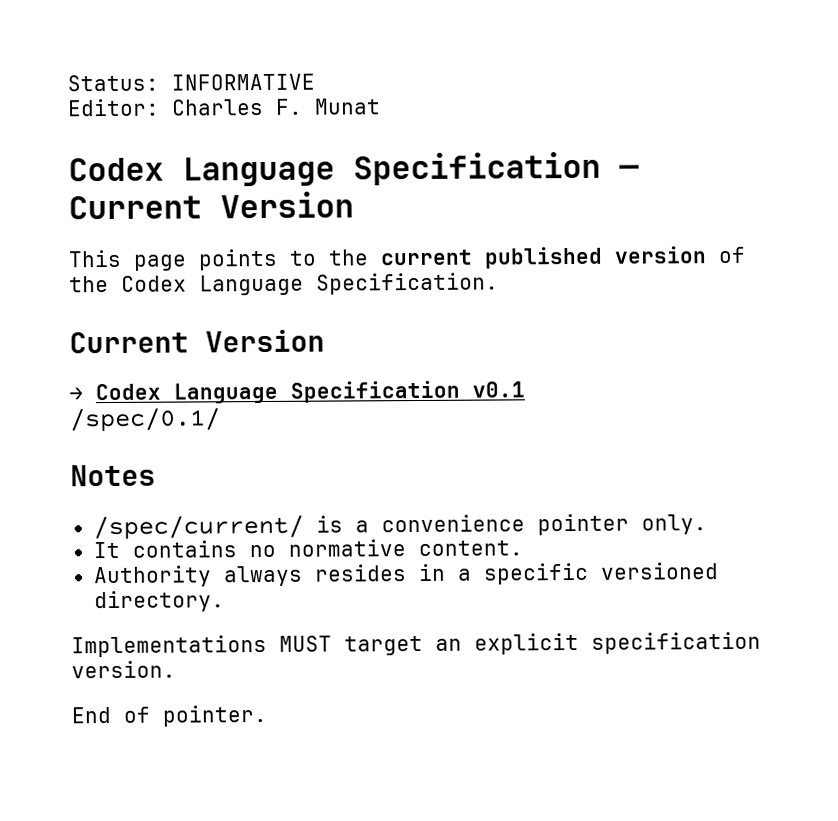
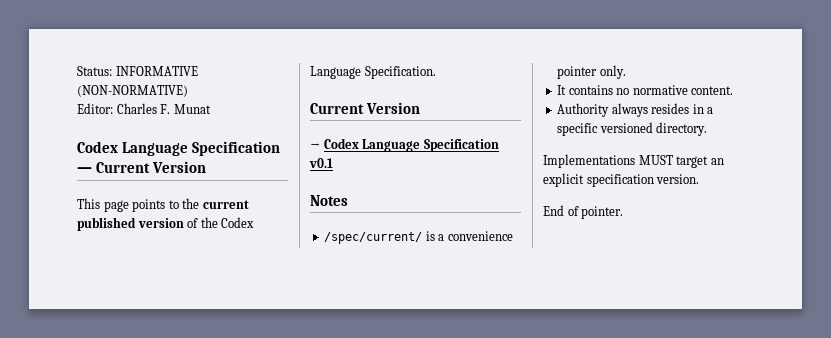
- Status: INFORMATIVE
+ Status: INFORMATIVE (NON-NORMATIVE)
- /spec/0.1/

